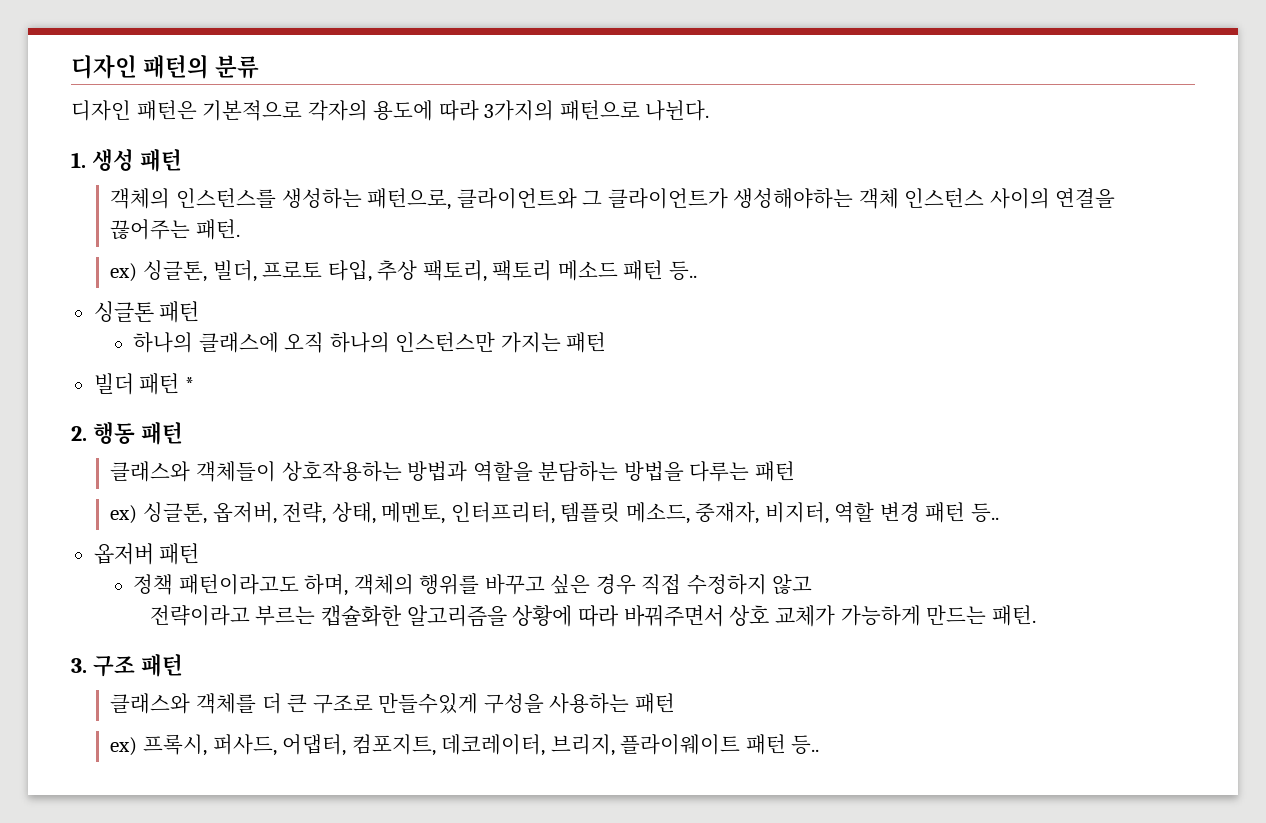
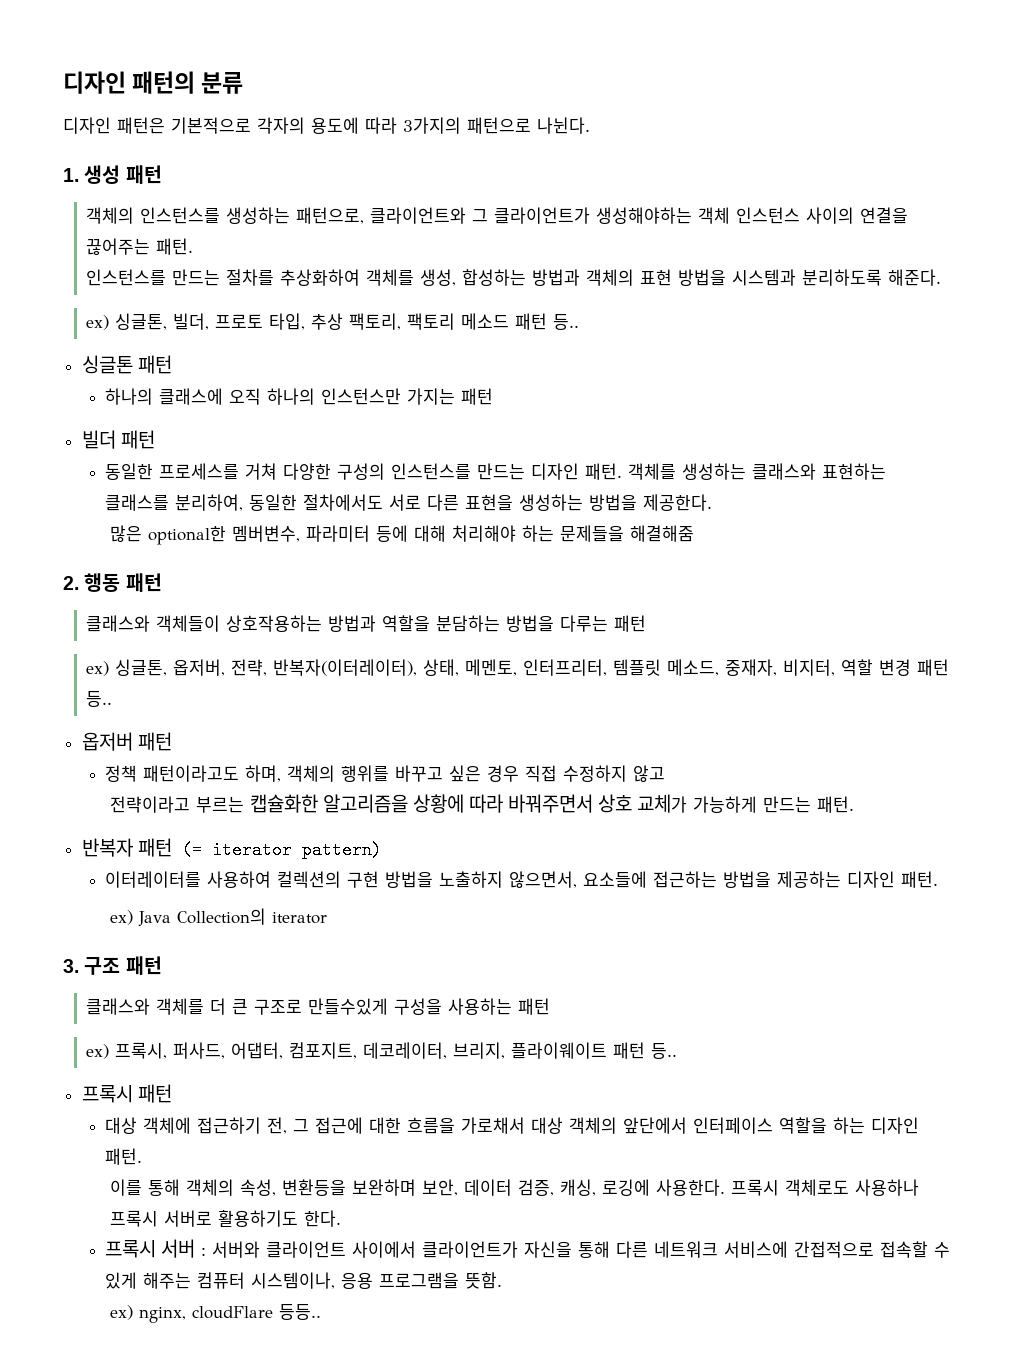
+ 인스턴스를 만드는 절차를 추상화하여 객체를 생성, 합성하는 방법과 객체의 표현 방법을 시스템과 분리하도록 해준다.
- 빌더 패턴 *
+ 빌더 패턴
+ 동일한 프로세스를 거쳐 다양한 구성의 인스턴스를 만드는 디자인 패턴. 객체를 생성하는 클래스와 표현하는 클래스를 분리하여, 동일한 절차에서도 서로 다른 표현을 생성하는 방법을 제공한다.
+ 많은 optional한 멤버변수, 파라미터 등에 대해 처리해야 하는 문제들을 해결해줌
- ex) 싱글톤, 옵저버, 전략, 상태, 메멘토, 인터프리터, 템플릿 메소드, 중재자, 비지터, 역할 변경 패턴 등..
+ ex) 싱글톤, 옵저버, 전략, 반복자(이터레이터), 상태, 메멘토, 인터프리터, 템플릿 메소드, 중재자, 비지터, 역할 변경 패턴 등..
+ 반복자 패턴 (= iterator pattern)
+ 이터레이터를 사용하여 컬렉션의 구현 방법을 노출하지 않으면서, 요소들에 접근하는 방법을 제공하는 디자인 패턴.
+ ex) Java Collection의 iterator
+ 프록시 패턴
+ 대상 객체에 접근하기 전, 그 접근에 대한 흐름을 가로채서 대상 객체의 앞단에서 인터페이스 역할을 하는 디자인 패턴.
+ 이를 통해 객체의 속성, 변환등을 보완하며 보안, 데이터 검증, 캐싱, 로깅에 사용한다. 프록시 객체로도 사용하나 프록시 서버로 활용하기도 한다.
+ 프록시 서버 : 서버와 클라이언트 사이에서 클라이언트가 자신을 통해 다른 네트워크 서비스에 간접적으로 접속할 수 있게 해주는 컴퓨터 시스템이나, 응용 프로그램을 뜻함.
+ ex) nginx, cloudFlare 등등..

